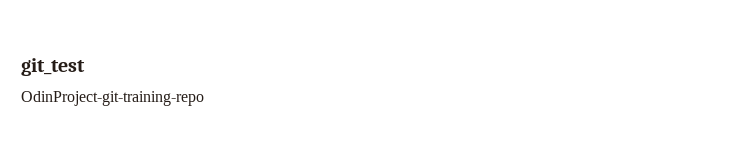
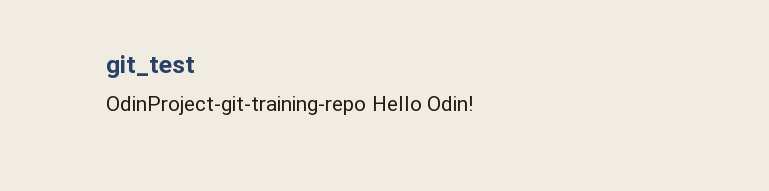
- OdinProject-git-training-repo
+ OdinProject-git-training-repo Hello Odin!

